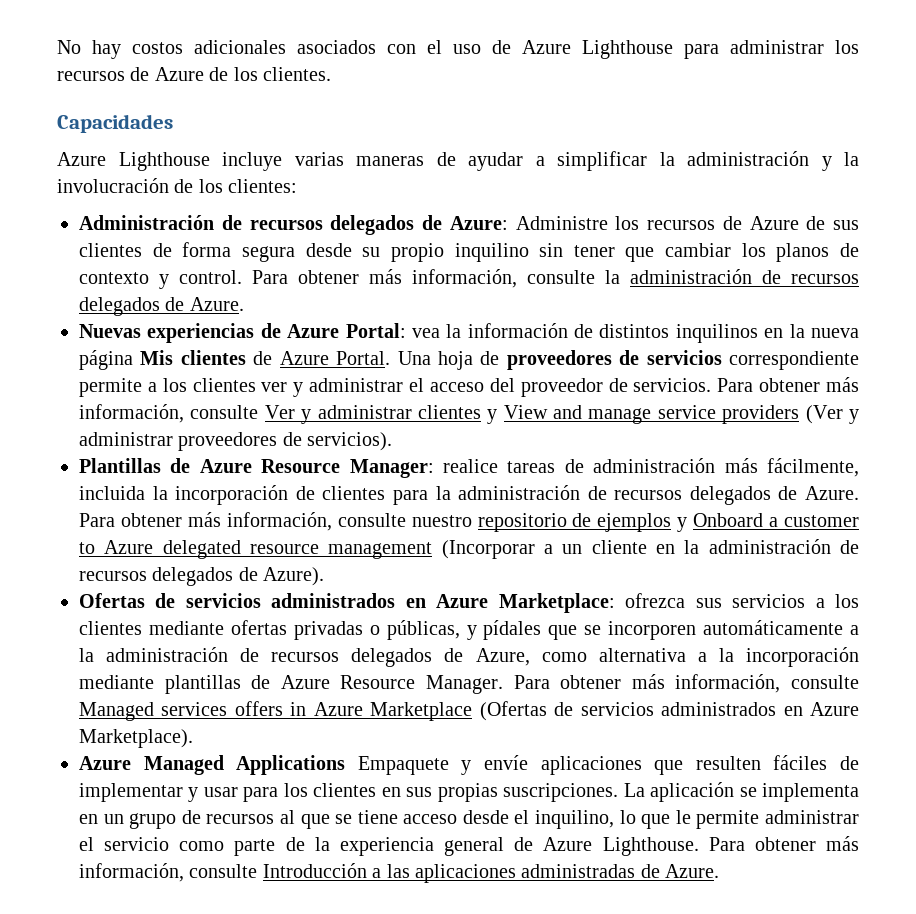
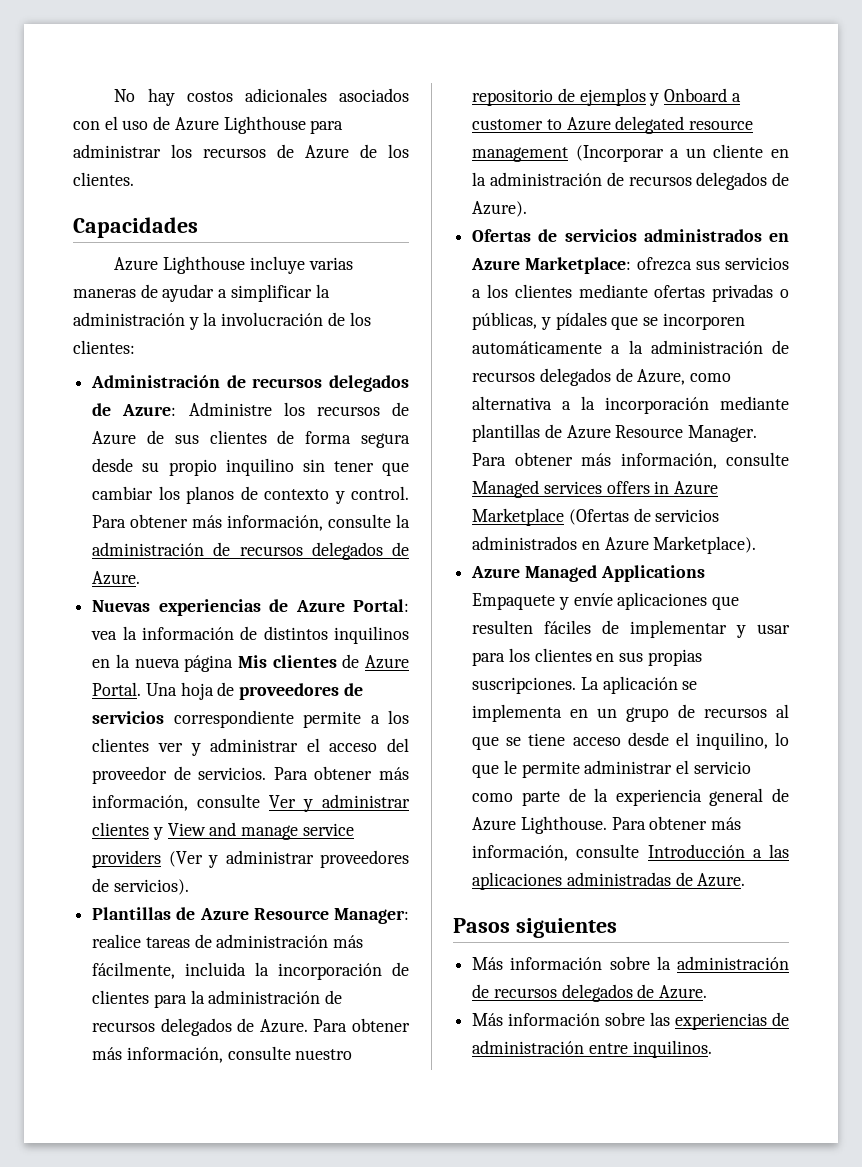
+ Pasos siguientes
+ Más información sobre la administración de recursos delegados de Azure.
+ Más información sobre las experiencias de administración entre inquilinos.

